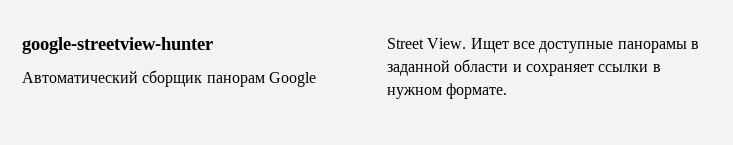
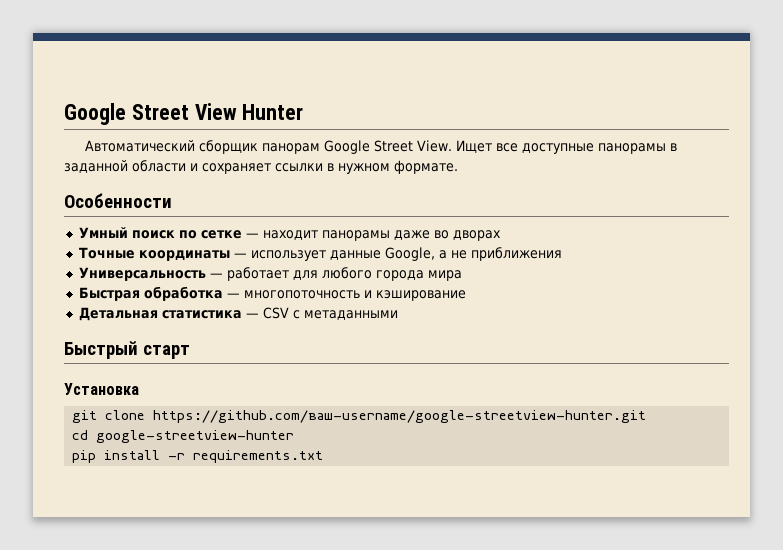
- google-streetview-hunter
+ Google Street View Hunter
+ Особенности
+ Умный поиск по сетке — находит панорамы даже во дворах
+ Точные координаты — использует данные Google, а не приближения
+ Универсальность — работает для любого города мира
+ Быстрая обработка — многопоточность и кэширование
+ Детальная статистика — CSV с метаданными
+ Быстрый старт
+ Установка
+ git clone https://github.com/ваш-username/google-streetview-hunter.git
+ cd google-streetview-hunter
+ pip install -r requirements.txt

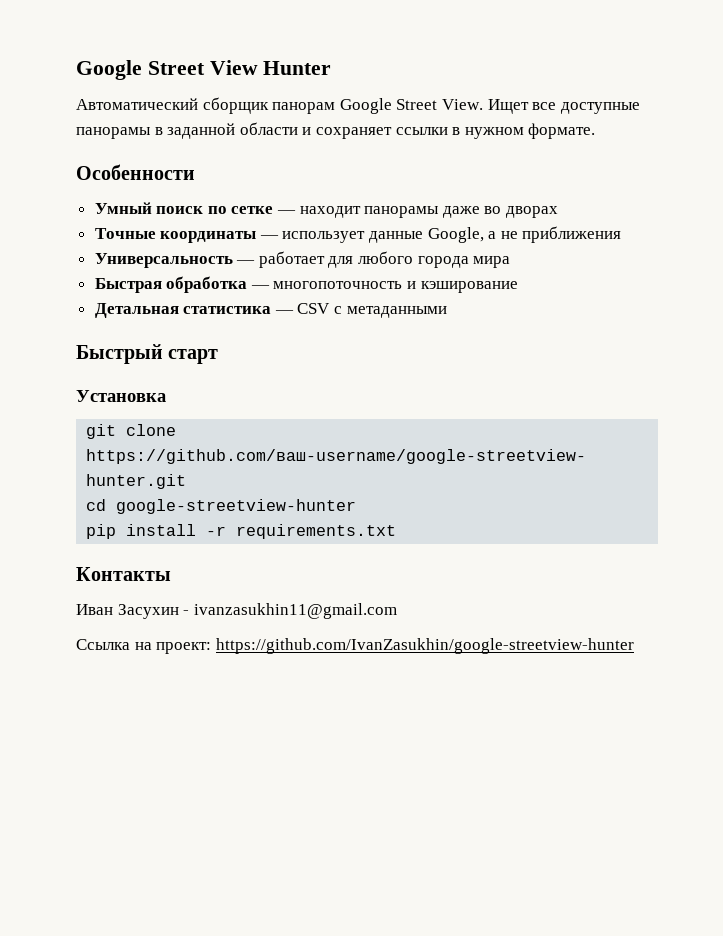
+ Контакты
+ Иван Засухин - ivanzasukhin11@gmail.com
+ Ссылка на проект: https://github.com/IvanZasukhin/google-streetview-hunter

